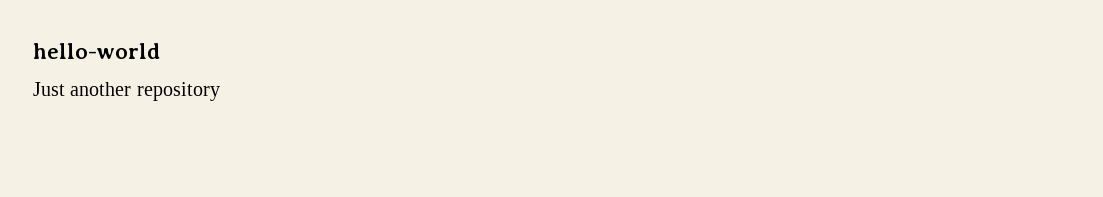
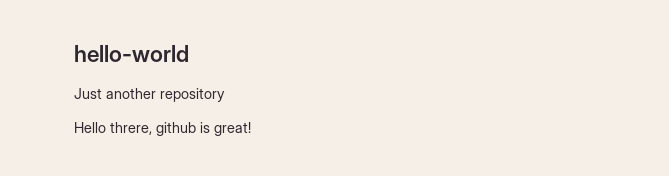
+ Hello threre, github is great!

